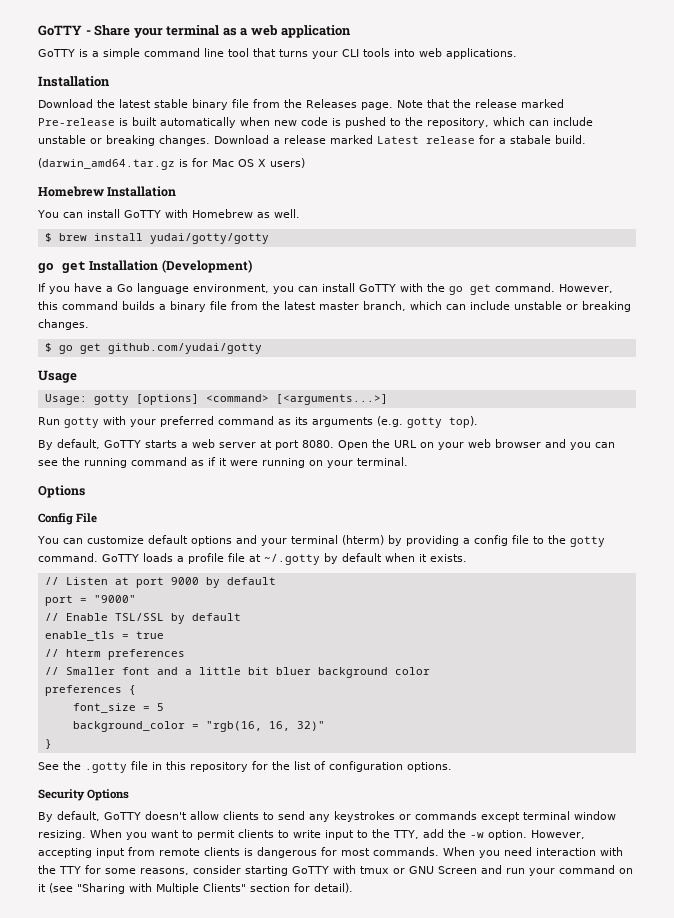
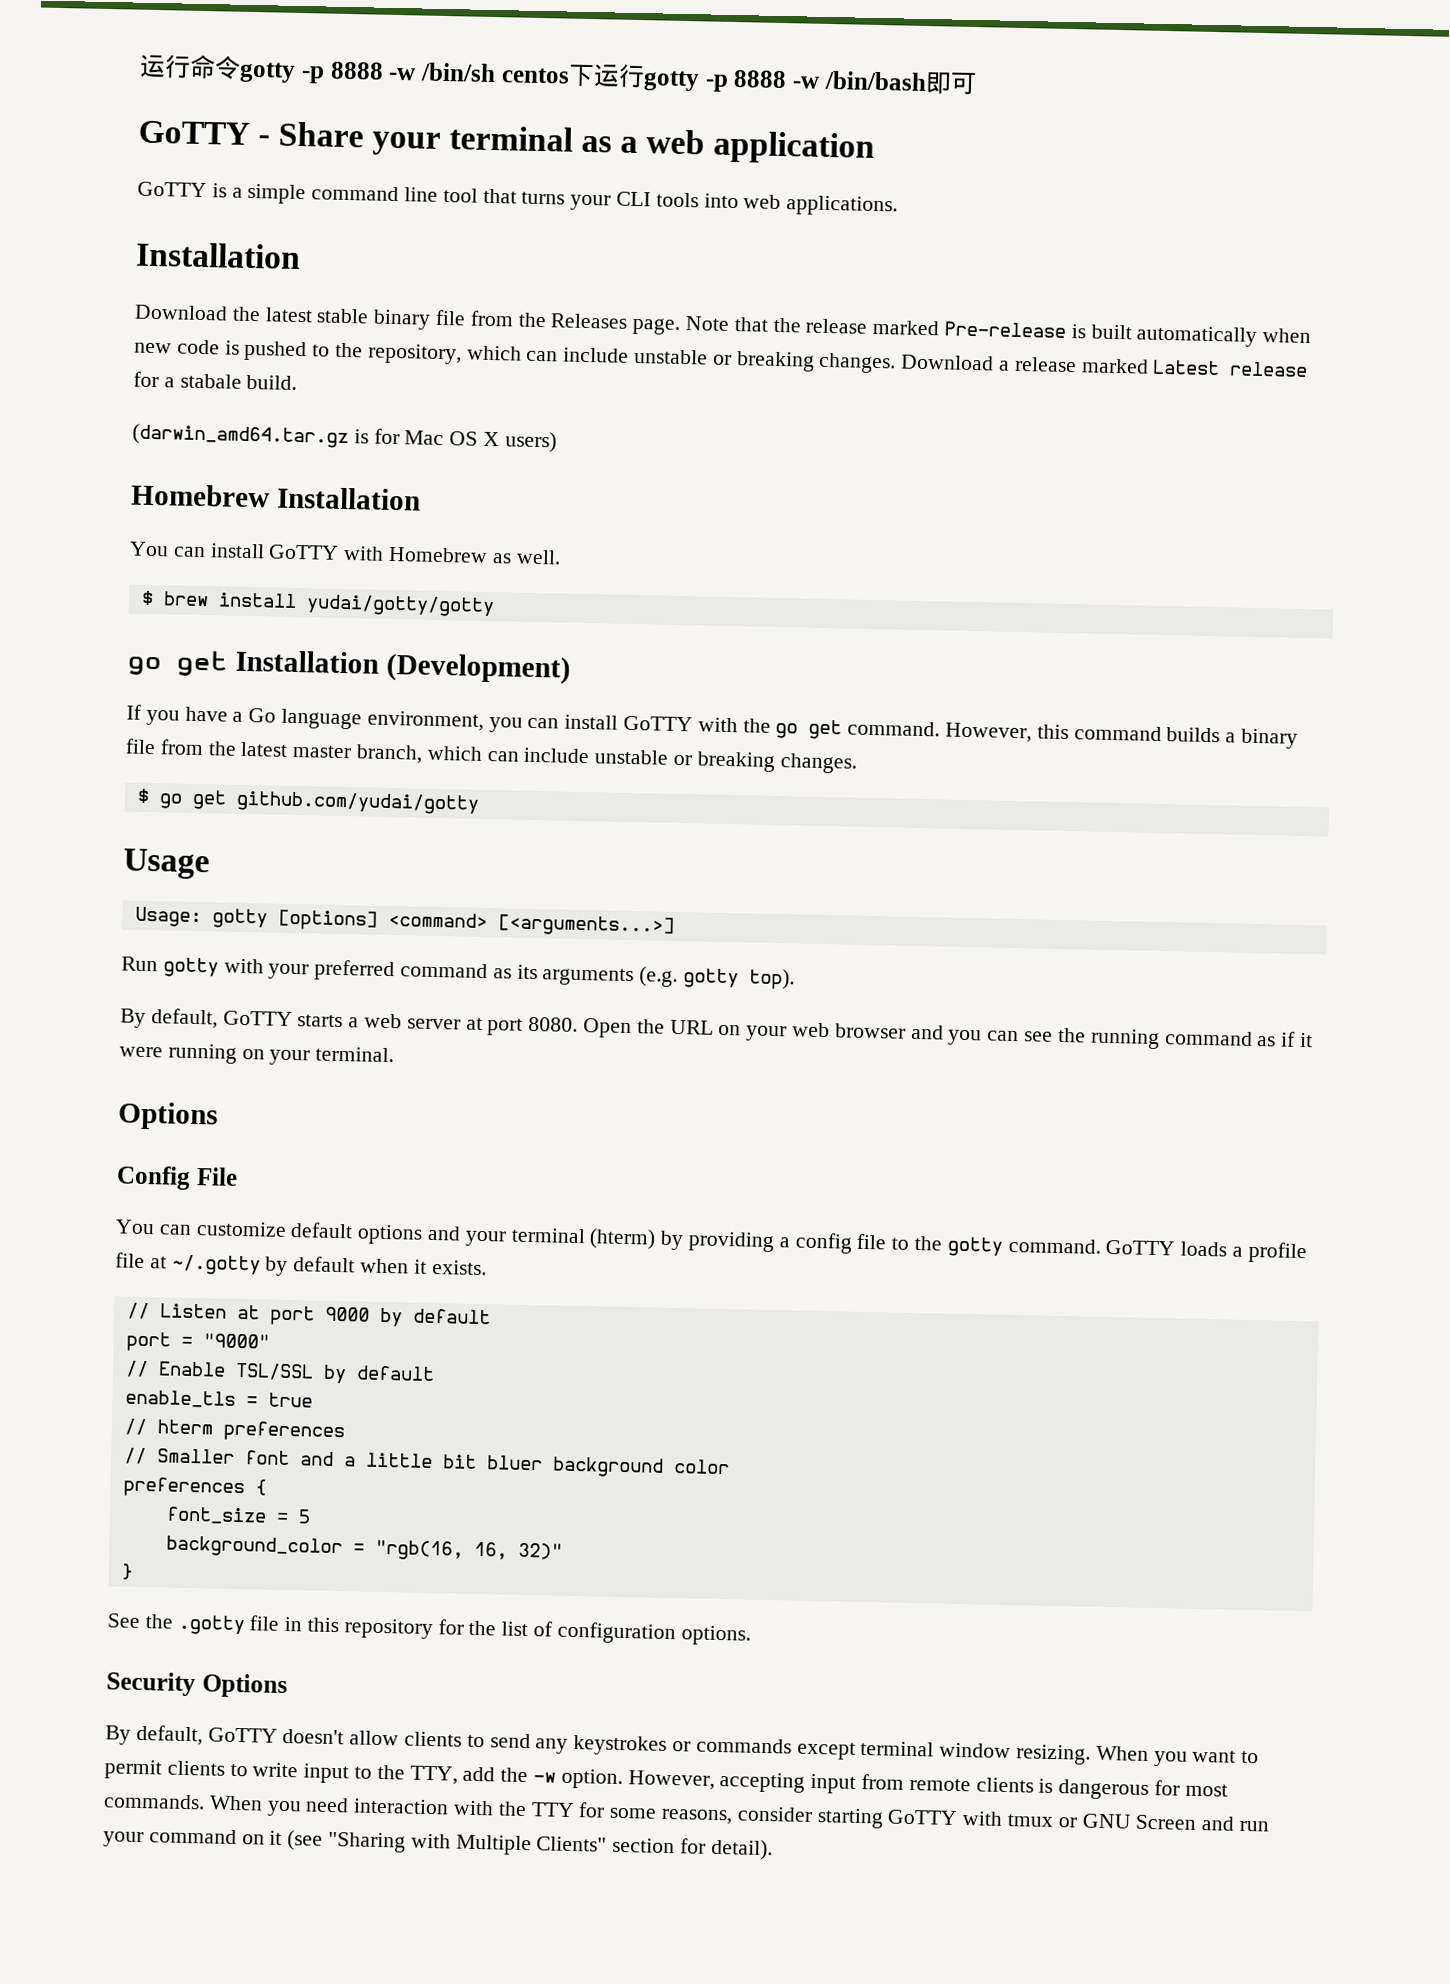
+ 运行命令gotty -p 8888 -w /bin/sh centos下运行gotty -p 8888 -w /bin/bash即可

